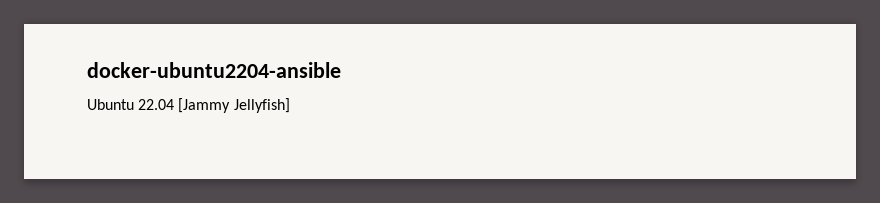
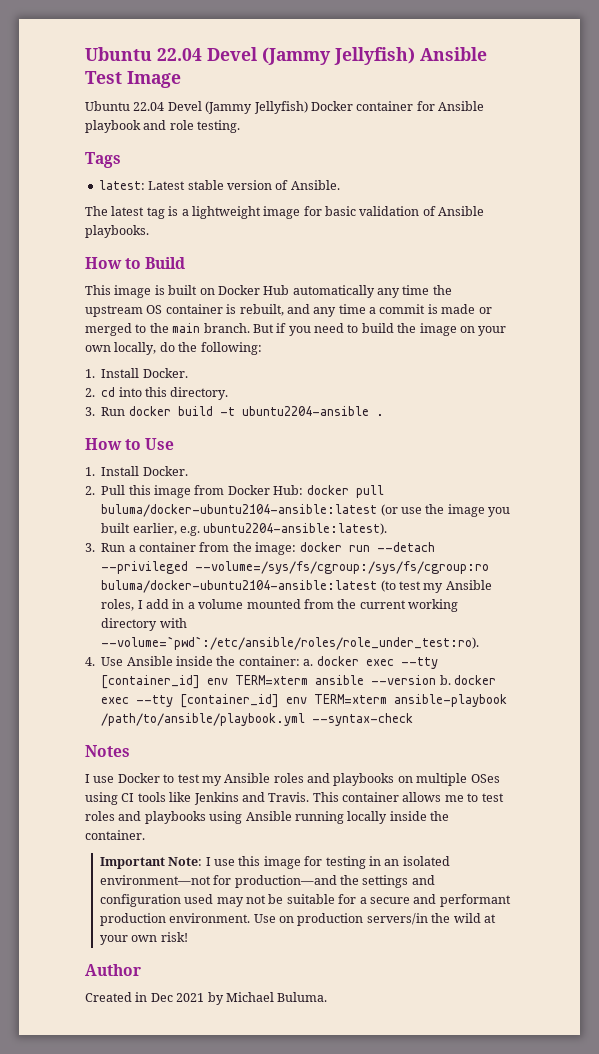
- docker-ubuntu2204-ansible
- Ubuntu 22.04 [Jammy Jellyfish]
+ Ubuntu 22.04 Devel (Jammy Jellyfish) Ansible Test Image
+ Ubuntu 22.04 Devel (Jammy Jellyfish) Docker container for Ansible playbook and role testing.
+ Tags
+ latest: Latest stable version of Ansible.
+ The latest tag is a lightweight image for basic validation of Ansible playbooks.
+ How to Build
+ This image is built on Docker Hub automatically any time the upstream OS container is rebuilt, and any time a commit is made or merged to the main branch. But if you need to build the image on your own locally, do the following:
+ 1. Install Docker.
+ 2. cd into this directory.
+ 3. Run docker build -t ubuntu2204-ansible .
+ How to Use
+ 1. Install Docker.
+ 2. Pull this image from Docker Hub: docker pull buluma/docker-ubuntu2104-ansible:latest (or use the image you built earlier, e.g. ubuntu2204-ansible:latest).
+ 3. Run a container from the image: docker run --detach --privileged --volume=/sys/fs/cgroup:/sys/fs/cgroup:ro buluma/docker-ubuntu2104-ansible:latest (to test my Ansible roles, I add in a volume mounted from the current working directory with --volume=`pwd`:/etc/ansible/roles/role_under_test:ro).
+ 4. Use Ansible inside the container: a. docker exec --tty [container_id] env TERM=xterm ansible --version b. docker exec --tty [container_id] env TERM=xterm ansible-playbook /path/to/ansible/playbook.yml --syntax-check
+ Notes
+ I use Docker to test my Ansible roles and playbooks on multiple OSes using CI tools like Jenkins and Travis. This container allows me to test roles and playbooks using Ansible running locally inside the container.
+ Important Note: I use this image for testing in an isolated environment—not for production—and the settings and configuration used may not be suitable for a secure and performant production environment. Use on production servers/in the wild at your own risk!
+ Author
+ Created in Dec 2021 by Michael Buluma.

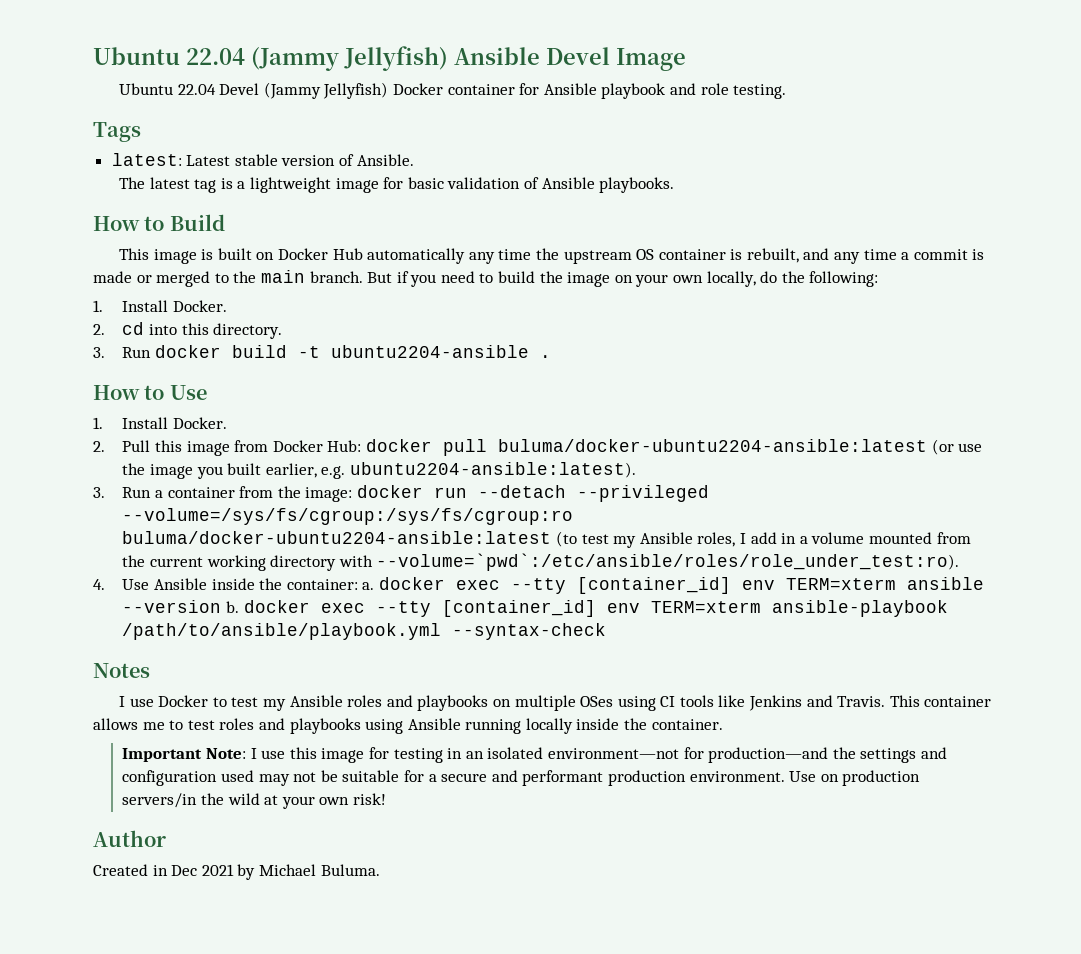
- Ubuntu 22.04 Devel (Jammy Jellyfish) Ansible Test Image
+ Ubuntu 22.04 (Jammy Jellyfish) Ansible Devel Image
- 2. Pull this image from Docker Hub: docker pull buluma/docker-ubuntu2104-ansible:latest (or use the image you built earlier, e.g. ubuntu2204-ansible:latest).
+ 2. Pull this image from Docker Hub: docker pull buluma/docker-ubuntu2204-ansible:latest (or use the image you built earlier, e.g. ubuntu2204-ansible:latest).
- 3. Run a container from the image: docker run --detach --privileged --volume=/sys/fs/cgroup:/sys/fs/cgroup:ro buluma/docker-ubuntu2104-ansible:latest (to test my Ansible roles, I add in a volume mounted from the current working directory with --volume=`pwd`:/etc/ansible/roles/role_under_test:ro).
+ 3. Run a container from the image: docker run --detach --privileged --volume=/sys/fs/cgroup:/sys/fs/cgroup:ro buluma/docker-ubuntu2204-ansible:latest (to test my Ansible roles, I add in a volume mounted from the current working directory with --volume=`pwd`:/etc/ansible/roles/role_under_test:ro).

